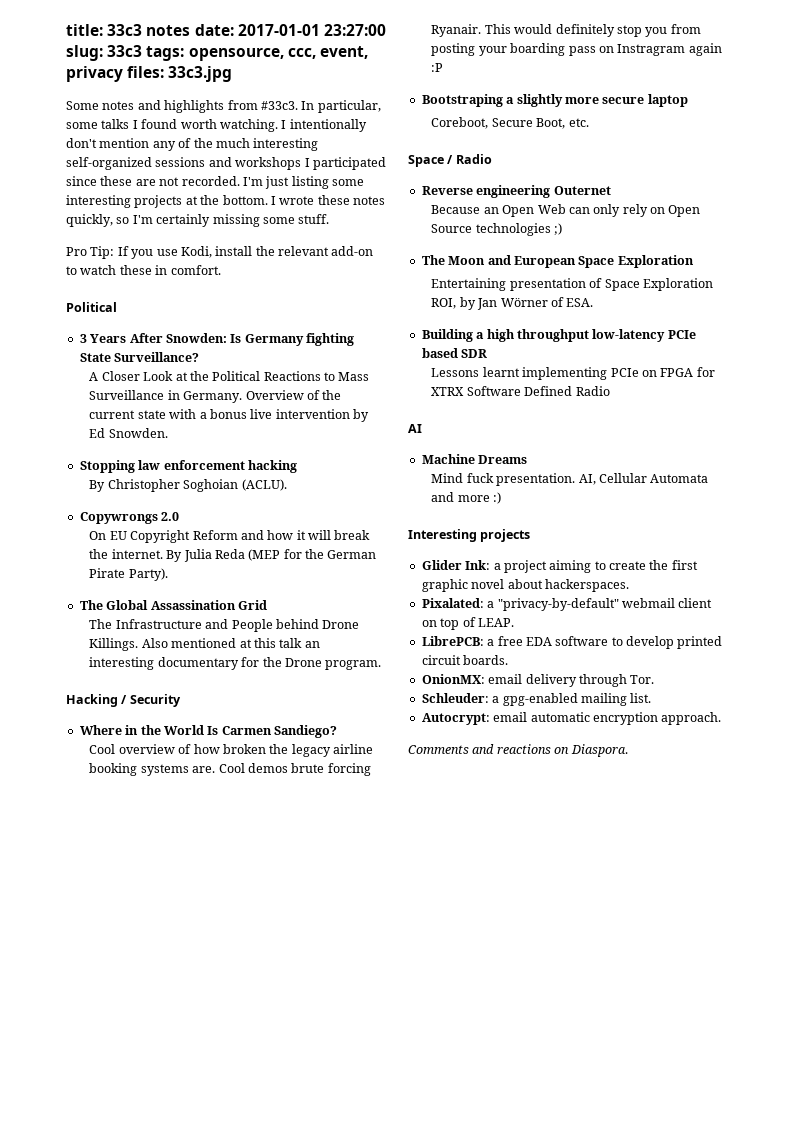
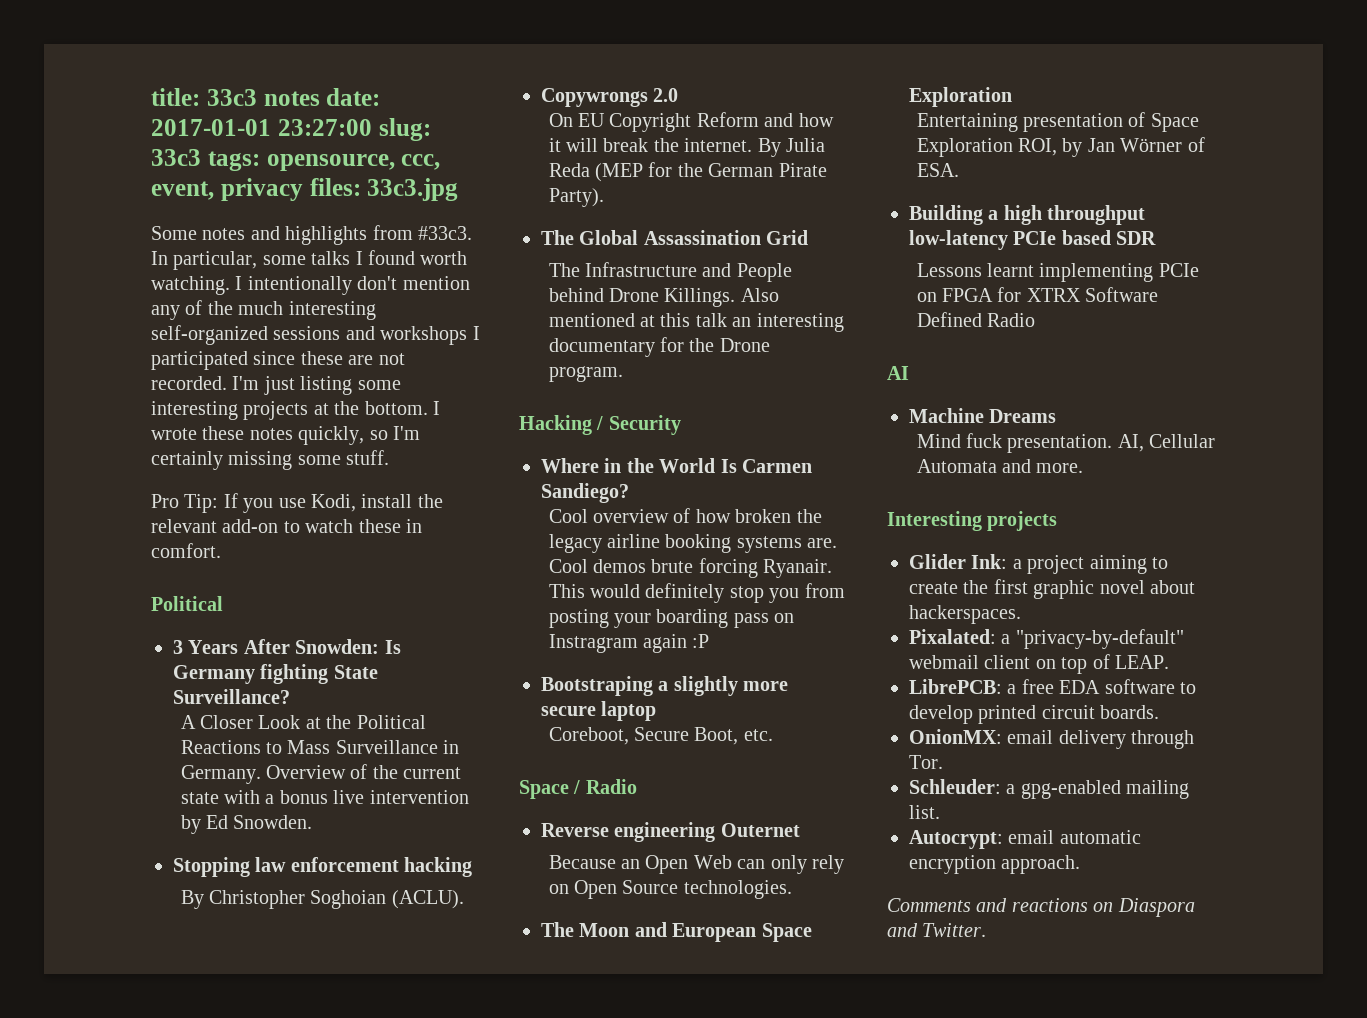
- Because an Open Web can only rely on Open Source technologies ;)
+ Because an Open Web can only rely on Open Source technologies.
- AI, Cellular Automata and more :)
+ AI, Cellular Automata and more.
- Comments and reactions on Diaspora.
+ Comments and reactions on Diaspora and Twitter.

